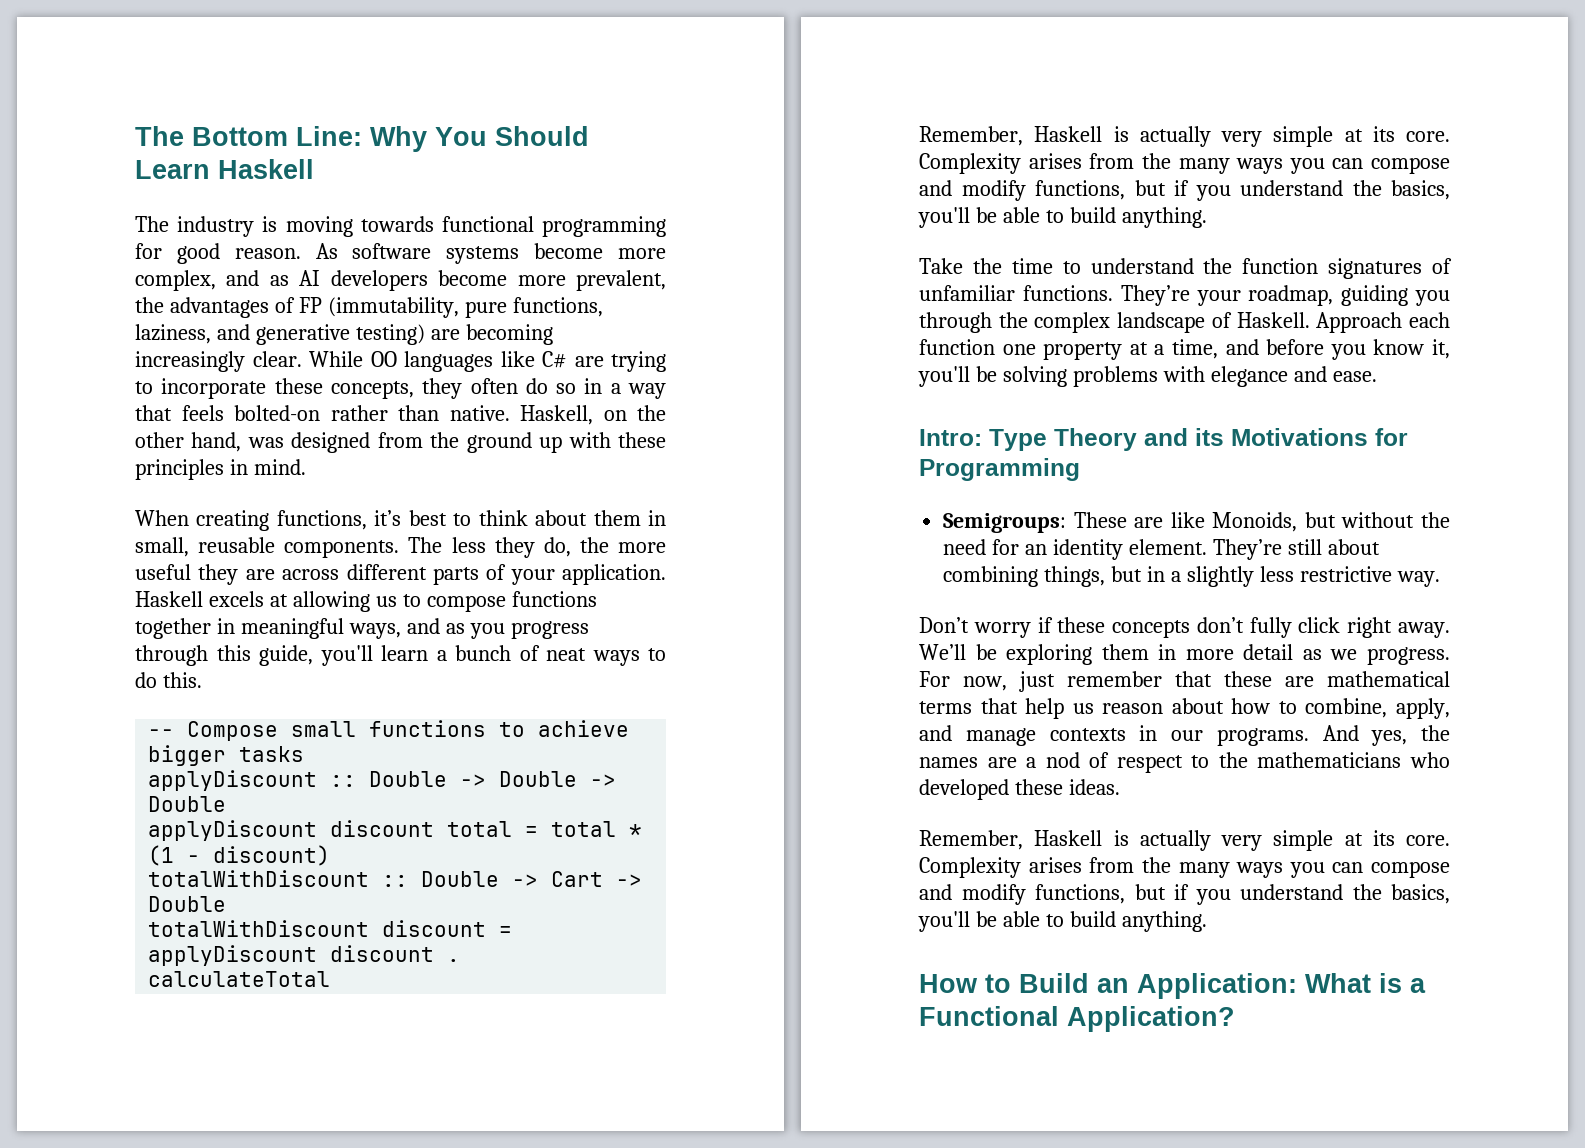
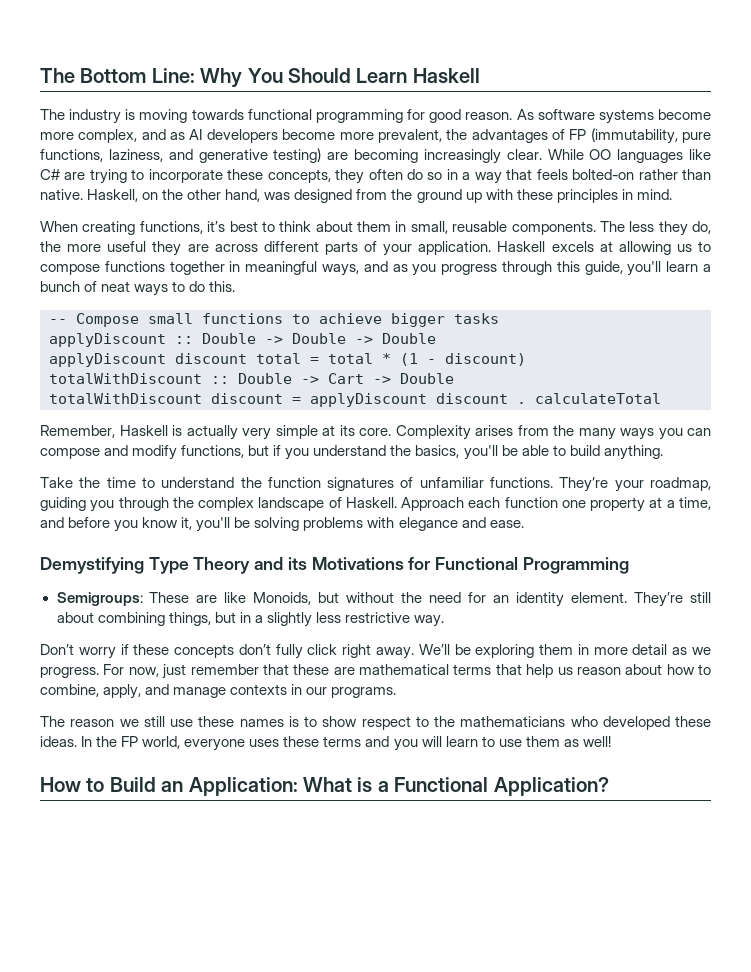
- Intro: Type Theory and its Motivations for Programming
+ Demystifying Type Theory and its Motivations for Functional Programming
- For now, just remember that these are mathematical terms that help us reason about how to combine, apply, and manage contexts in our programs. And yes, the names are a nod of respect to the mathematicians who developed these ideas.
- Remember, Haskell is actually very simple at its core. Complexity arises from the many ways you can compose and modify functions, but if you understand the basics, you'll be able to build anything.
+ For now, just remember that these are mathematical terms that help us reason about how to combine, apply, and manage contexts in our programs.
+ The reason we still use these names is to show respect to the mathematicians who developed these ideas. In the FP world, everyone uses these terms and you will learn to use them as well!

